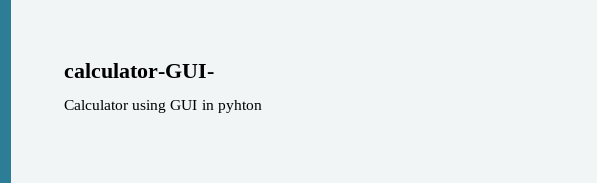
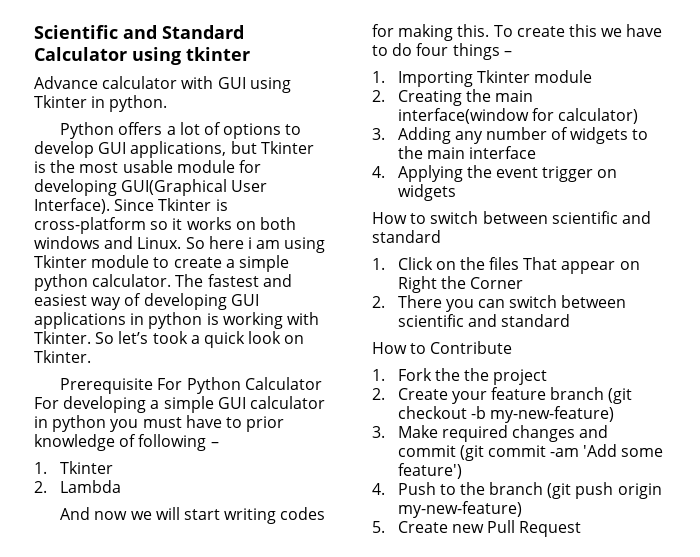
- calculator-GUI-
- Calculator using GUI in pyhton
+ Scientific and Standard Calculator using tkinter
+ Advance calculator with GUI using Tkinter in python.
+ Python offers a lot of options to develop GUI applications, but Tkinter is the most usable module for developing GUI(Graphical User Interface). Since Tkinter is cross-platform so it works on both windows and Linux. So here i am using Tkinter module to create a simple python calculator. The fastest and easiest way of developing GUI applications in python is working with Tkinter. So let’s took a quick look on Tkinter.
+ Prerequisite For Python Calculator For developing a simple GUI calculator in python you must have to prior knowledge of following –
+ 1. Tkinter
+ 2. Lambda
+ And now we will start writing codes for making this. To create this we have to do four things –
+ 1. Importing Tkinter module
+ 2. Creating the main interface(window for calculator)
+ 3. Adding any number of widgets to the main interface
+ 4. Applying the event trigger on widgets
+ How to switch between scientific and standard
+ 1. Click on the files That appear on Right the Corner
+ 2. There you can switch between scientific and standard
+ How to Contribute
+ 1. Fork the the project
+ 2. Create your feature branch (git checkout -b my-new-feature)
+ 3. Make required changes and commit (git commit -am 'Add some feature')
+ 4. Push to the branch (git push origin my-new-feature)
+ 5. Create new Pull Request

